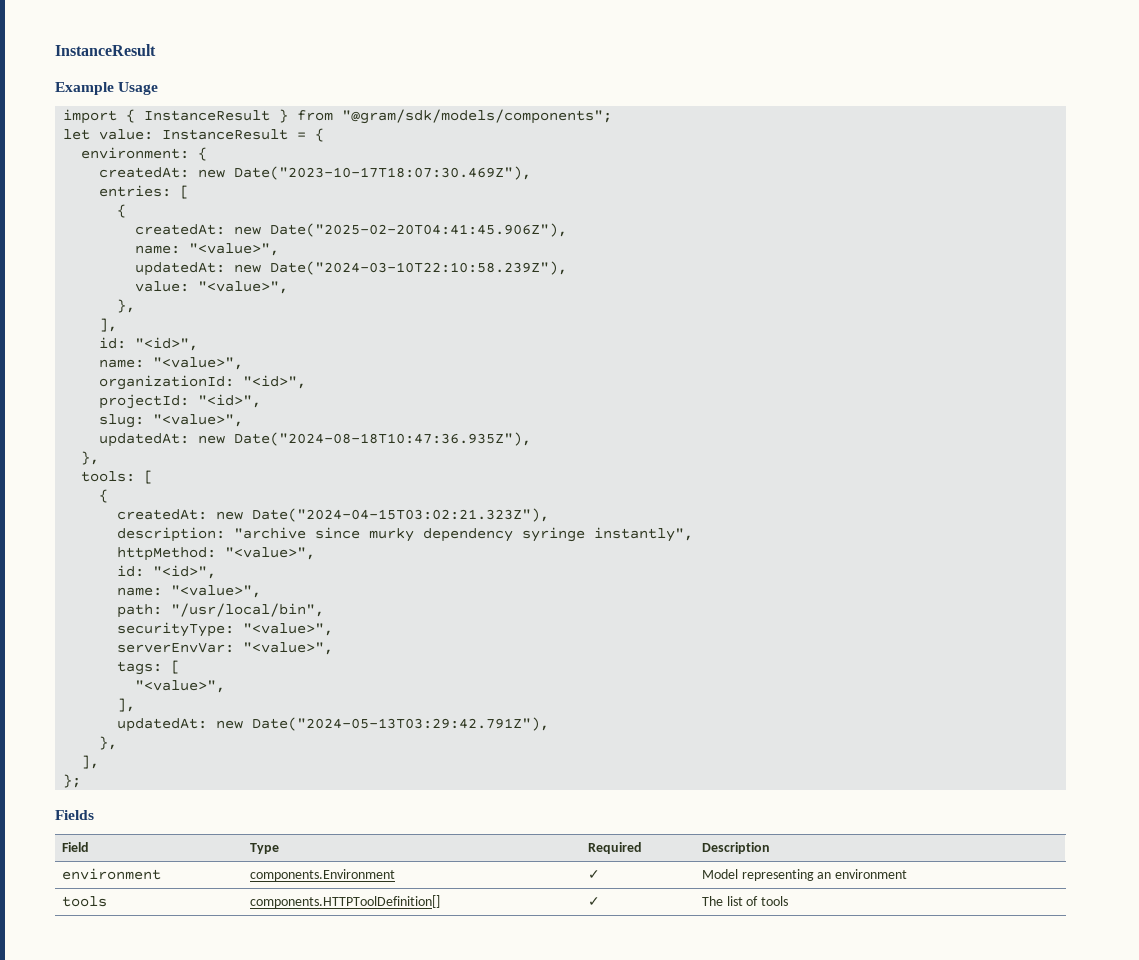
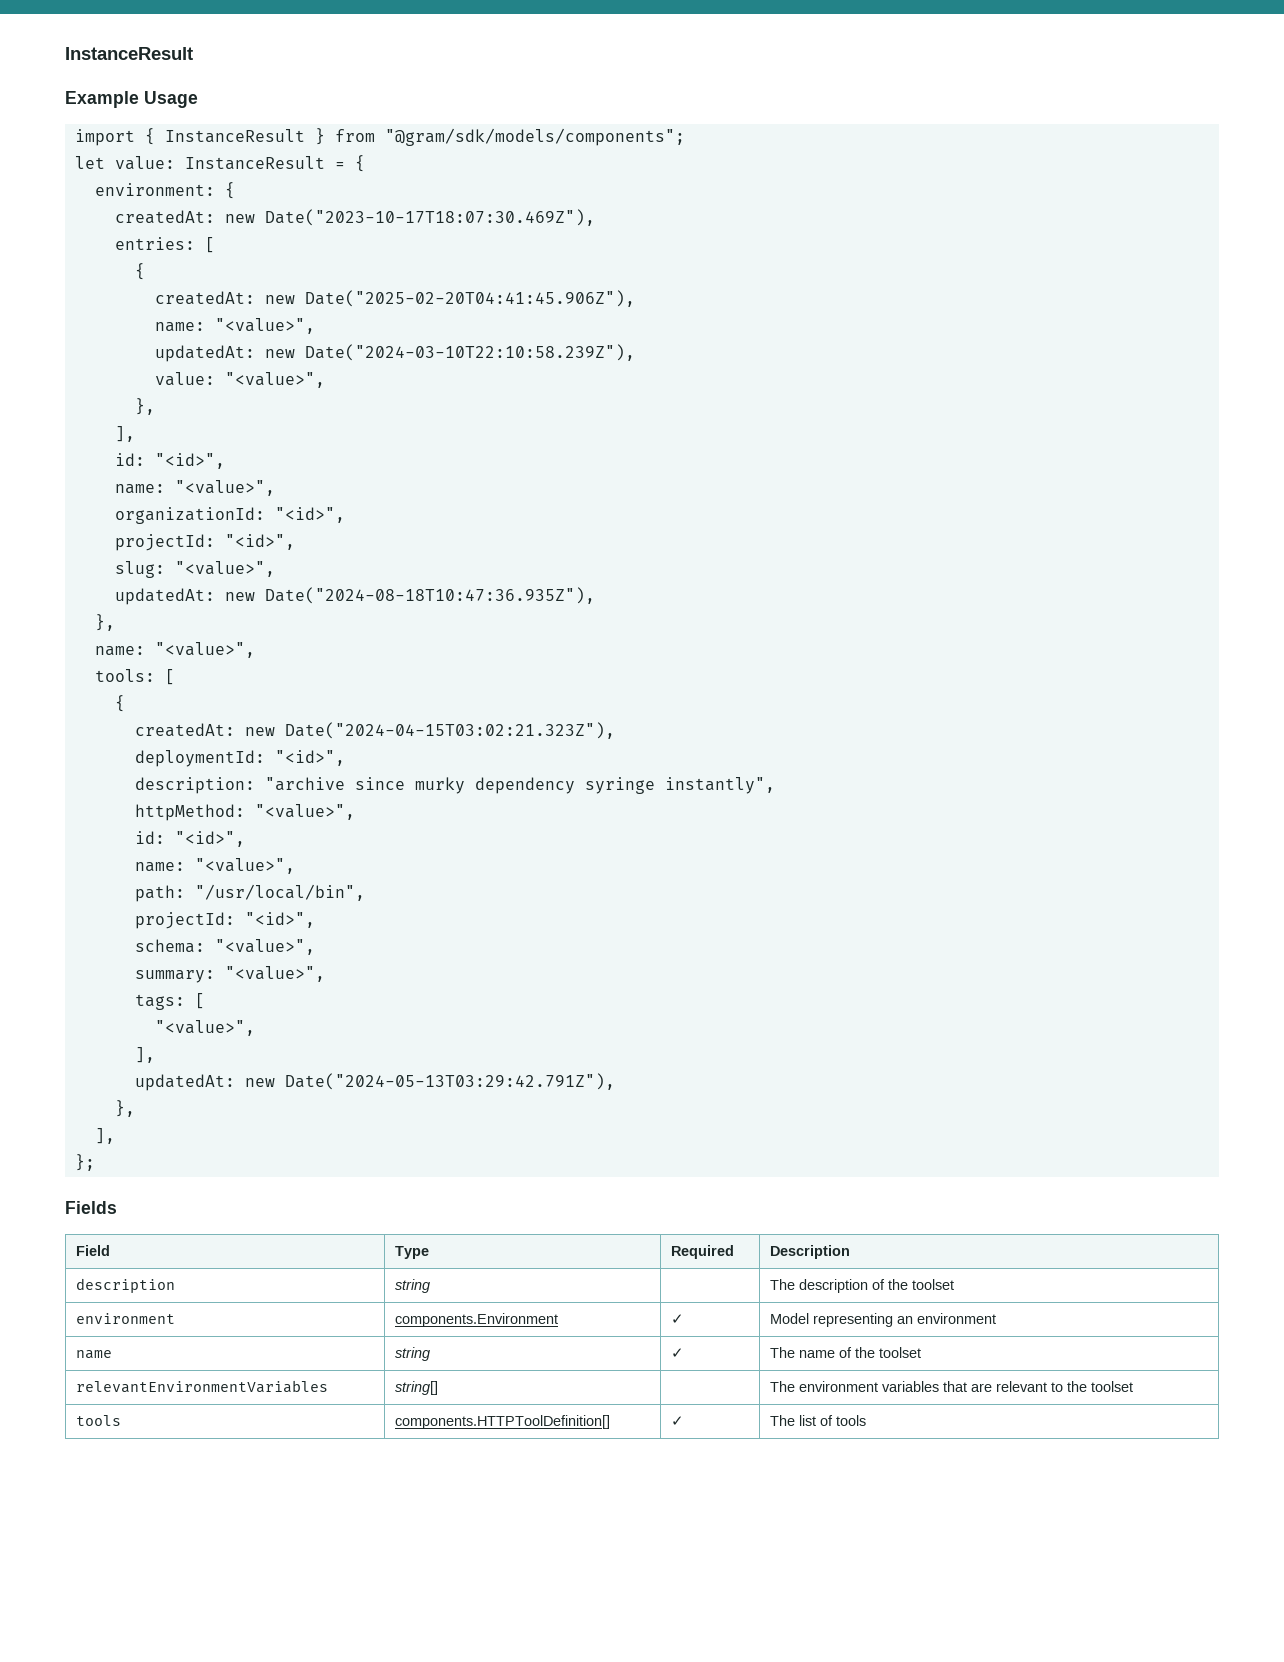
  updatedAt: new Date("2024-08-18T10:47:36.935Z"),
  },
+ name: "<value>",
+ deploymentId: "<id>",
  path: "/usr/local/bin",
- securityType: "<value>",
- serverEnvVar: "<value>",
+ projectId: "<id>",
+ schema: "<value>",
+ summary: "<value>",
+ description | string | | The description of the toolset
+ name | string | ✓ | The name of the toolset
+ relevantEnvironmentVariables | string[] | | The environment variables that are relevant to the toolset

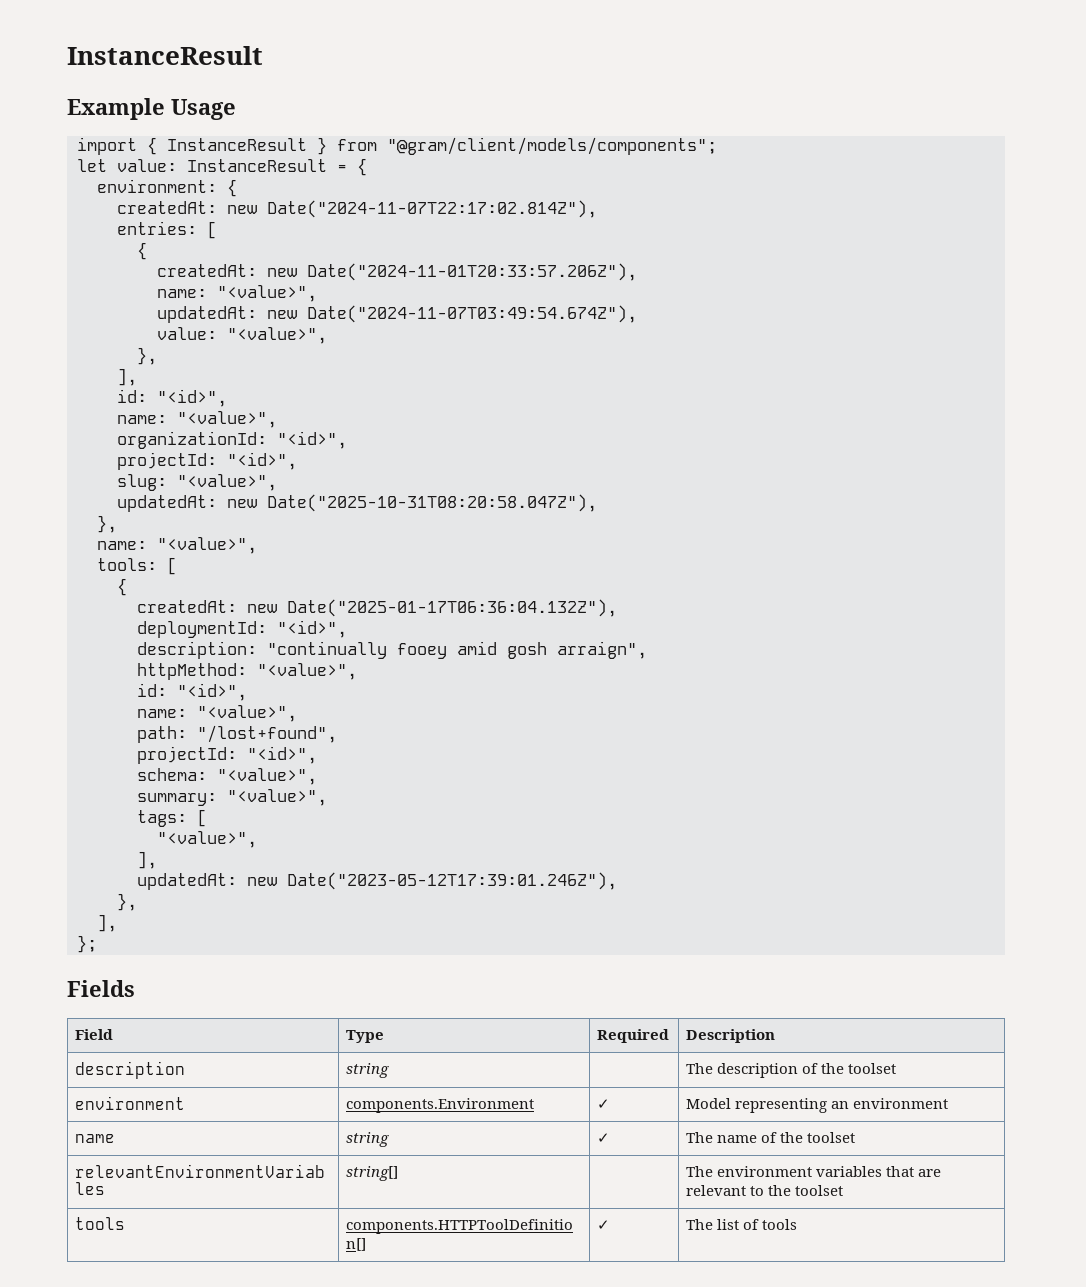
- import { InstanceResult } from "@gram/sdk/models/components";
+ import { InstanceResult } from "@gram/client/models/components";
- createdAt: new Date("2023-10-17T18:07:30.469Z"),
+ createdAt: new Date("2024-11-07T22:17:02.814Z"),
- createdAt: new Date("2025-02-20T04:41:45.906Z"),
+ createdAt: new Date("2024-11-01T20:33:57.206Z"),
- updatedAt: new Date("2024-03-10T22:10:58.239Z"),
+ updatedAt: new Date("2024-11-07T03:49:54.674Z"),
- updatedAt: new Date("2024-08-18T10:47:36.935Z"),
+ updatedAt: new Date("2025-10-31T08:20:58.047Z"),
- createdAt: new Date("2024-04-15T03:02:21.323Z"),
+ createdAt: new Date("2025-01-17T06:36:04.132Z"),
- description: "archive since murky dependency syringe instantly",
+ description: "continually fooey amid gosh arraign",
- path: "/usr/local/bin",
+ path: "/lost+found",
- updatedAt: new Date("2024-05-13T03:29:42.791Z"),
+ updatedAt: new Date("2023-05-12T17:39:01.246Z"),

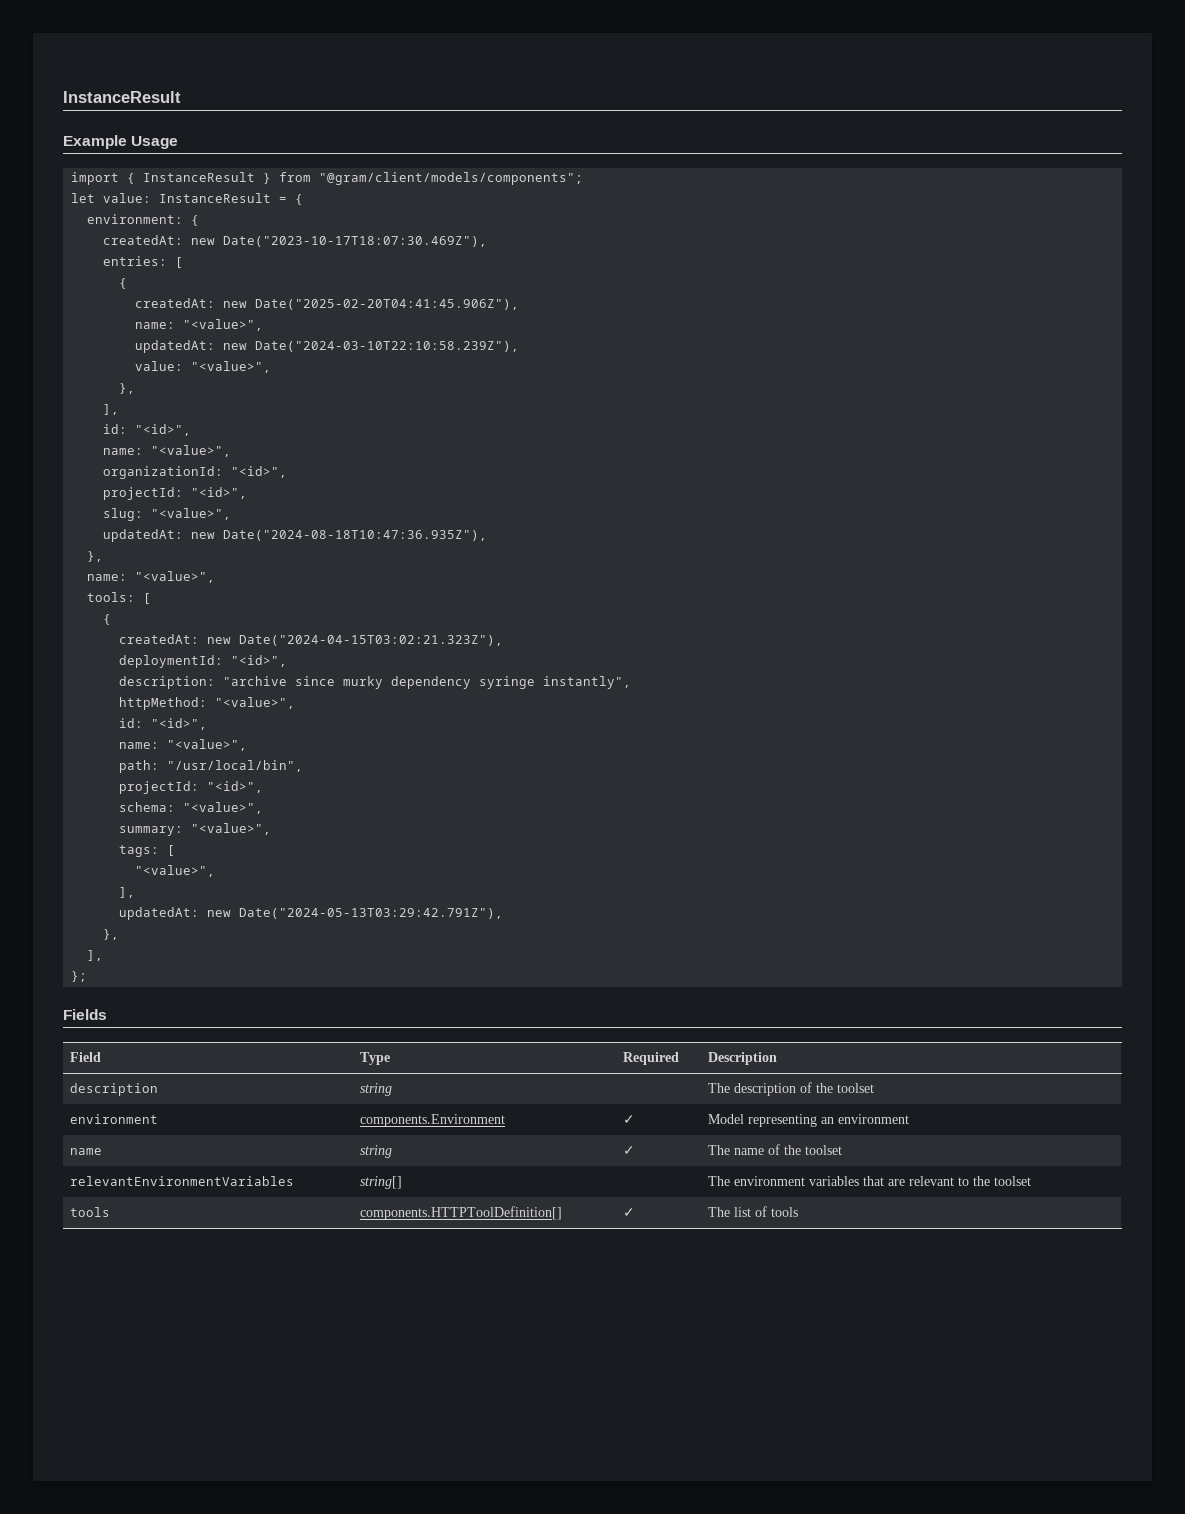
- createdAt: new Date("2024-11-07T22:17:02.814Z"),
+ createdAt: new Date("2023-10-17T18:07:30.469Z"),
- createdAt: new Date("2024-11-01T20:33:57.206Z"),
+ createdAt: new Date("2025-02-20T04:41:45.906Z"),
- updatedAt: new Date("2024-11-07T03:49:54.674Z"),
+ updatedAt: new Date("2024-03-10T22:10:58.239Z"),
- updatedAt: new Date("2025-10-31T08:20:58.047Z"),
+ updatedAt: new Date("2024-08-18T10:47:36.935Z"),
- createdAt: new Date("2025-01-17T06:36:04.132Z"),
+ createdAt: new Date("2024-04-15T03:02:21.323Z"),
- description: "continually fooey amid gosh arraign",
+ description: "archive since murky dependency syringe instantly",
- path: "/lost+found",
+ path: "/usr/local/bin",
- updatedAt: new Date("2023-05-12T17:39:01.246Z"),
+ updatedAt: new Date("2024-05-13T03:29:42.791Z"),

